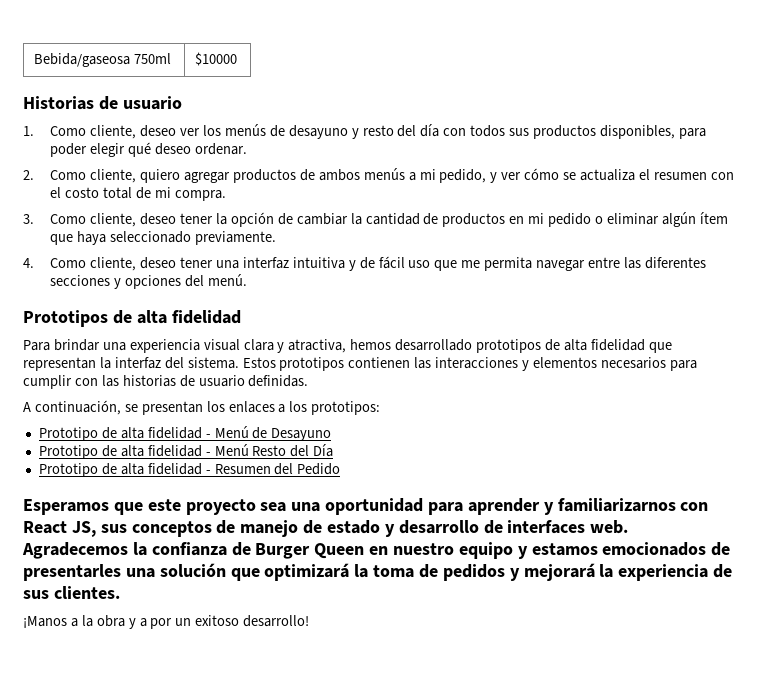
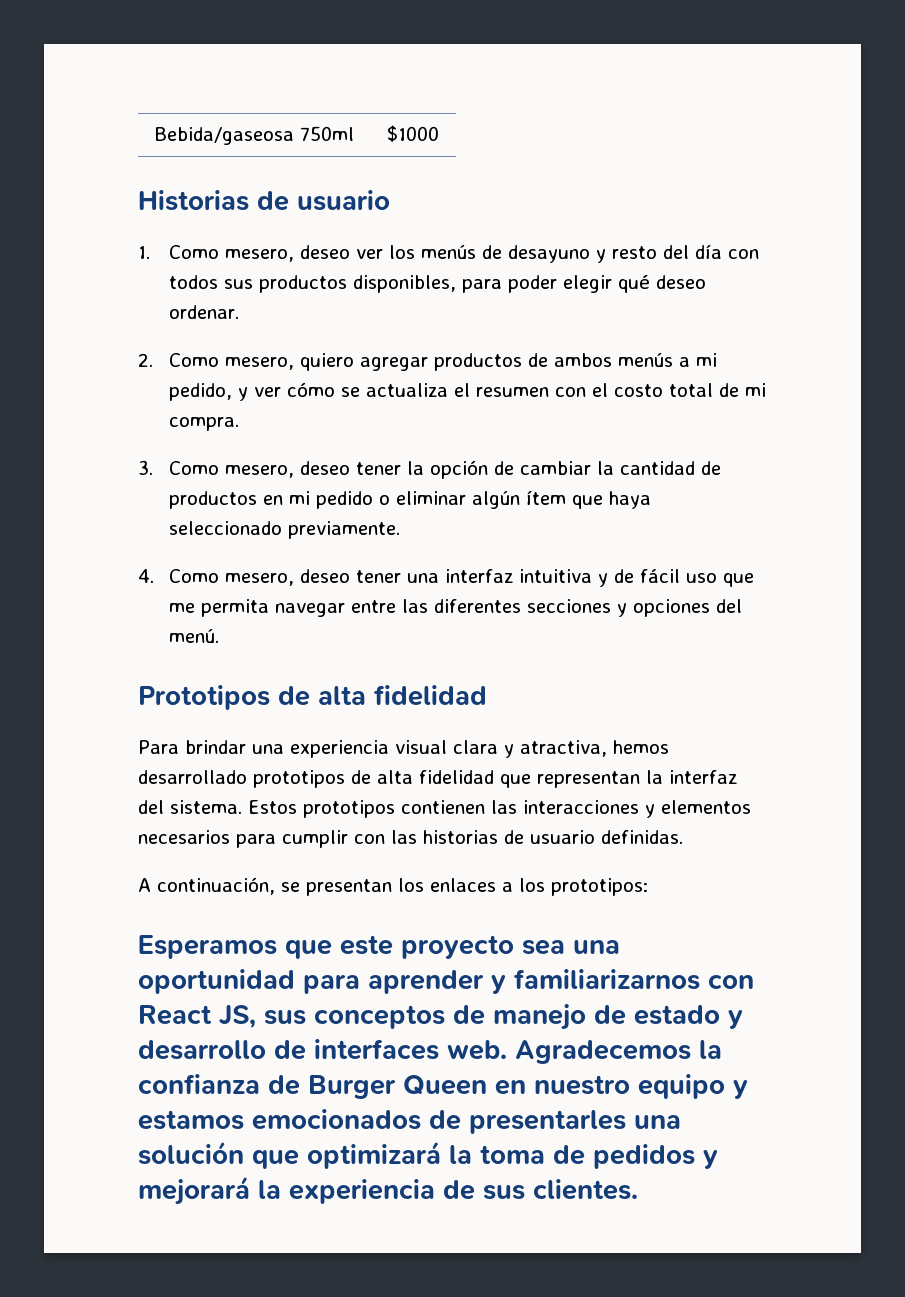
- Bebida/gaseosa 750ml | $10000
+ Bebida/gaseosa 750ml | $1000
- 1. Como cliente, deseo ver los menús de desayuno y resto del día con todos sus productos disponibles, para poder elegir qué deseo ordenar.
+ 1. Como mesero, deseo ver los menús de desayuno y resto del día con todos sus productos disponibles, para poder elegir qué deseo ordenar.
- 2. Como cliente, quiero agregar productos de ambos menús a mi pedido, y ver cómo se actualiza el resumen con el costo total de mi compra.
+ 2. Como mesero, quiero agregar productos de ambos menús a mi pedido, y ver cómo se actualiza el resumen con el costo total de mi compra.
- 3. Como cliente, deseo tener la opción de cambiar la cantidad de productos en mi pedido o eliminar algún ítem que haya seleccionado previamente.
+ 3. Como mesero, deseo tener la opción de cambiar la cantidad de productos en mi pedido o eliminar algún ítem que haya seleccionado previamente.
- 4. Como cliente, deseo tener una interfaz intuitiva y de fácil uso que me permita navegar entre las diferentes secciones y opciones del menú.
+ 4. Como mesero, deseo tener una interfaz intuitiva y de fácil uso que me permita navegar entre las diferentes secciones y opciones del menú.
- Prototipo de alta fidelidad - Menú de Desayuno
- Prototipo de alta fidelidad - Menú Resto del Día
- Prototipo de alta fidelidad - Resumen del Pedido
- ¡Manos a la obra y a por un exitoso desarrollo!

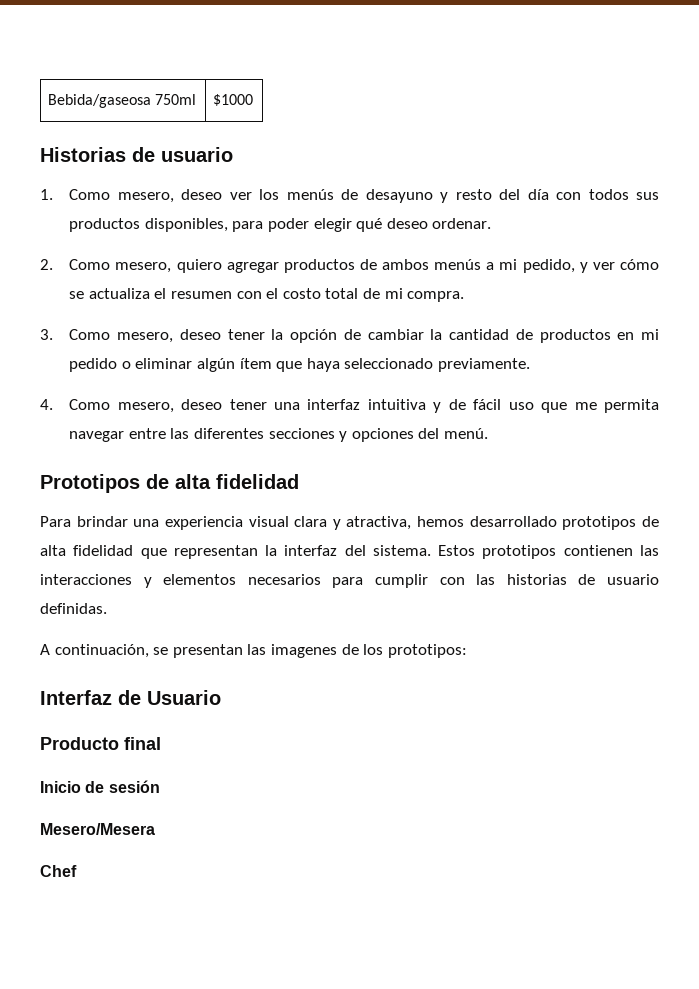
- A continuación, se presentan los enlaces a los prototipos:
+ A continuación, se presentan las imagenes de los prototipos:
- Esperamos que este proyecto sea una oportunidad para aprender y familiarizarnos con React JS, sus conceptos de manejo de estado y desarrollo de interfaces web. Agradecemos la confianza de Burger Queen en nuestro equipo y estamos emocionados de presentarles una solución que optimizará la toma de pedidos y mejorará la experiencia de sus clientes.
+ Interfaz de Usuario
+ Producto final
+ Inicio de sesión
+ Mesero/Mesera
+ Chef

